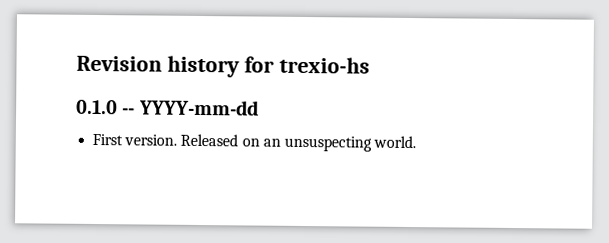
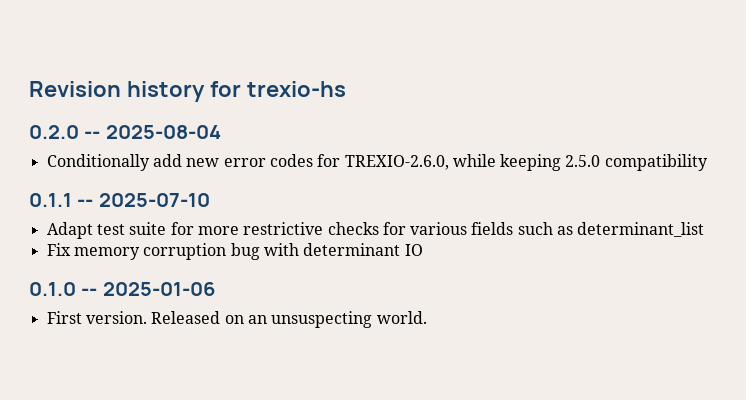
+ 0.2.0 -- 2025-08-04
+ Conditionally add new error codes for TREXIO-2.6.0, while keeping 2.5.0 compatibility
+ 0.1.1 -- 2025-07-10
+ Adapt test suite for more restrictive checks for various fields such as determinant_list
+ Fix memory corruption bug with determinant IO
- 0.1.0 -- YYYY-mm-dd
+ 0.1.0 -- 2025-01-06

